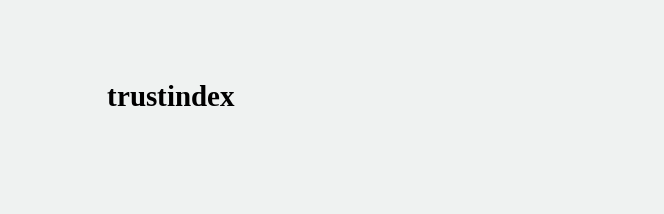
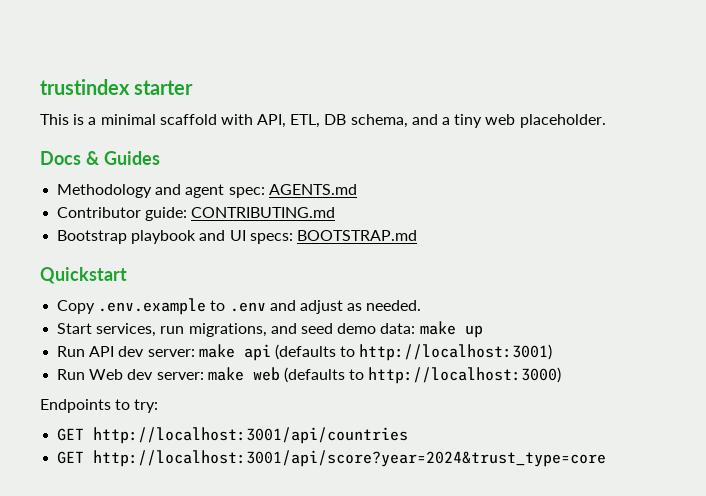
- trustindex
+ trustindex starter
+ This is a minimal scaffold with API, ETL, DB schema, and a tiny web placeholder.
+ Docs & Guides
+ Methodology and agent spec: AGENTS.md
+ Contributor guide: CONTRIBUTING.md
+ Bootstrap playbook and UI specs: BOOTSTRAP.md
+ Quickstart
+ Copy .env.example to .env and adjust as needed.
+ Start services, run migrations, and seed demo data: make up
+ Run API dev server: make api (defaults to http://localhost:3001)
+ Run Web dev server: make web (defaults to http://localhost:3000)
+ Endpoints to try:
+ GET http://localhost:3001/api/countries
+ GET http://localhost:3001/api/score?year=2024&trust_type=core

